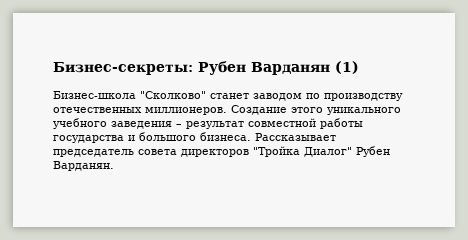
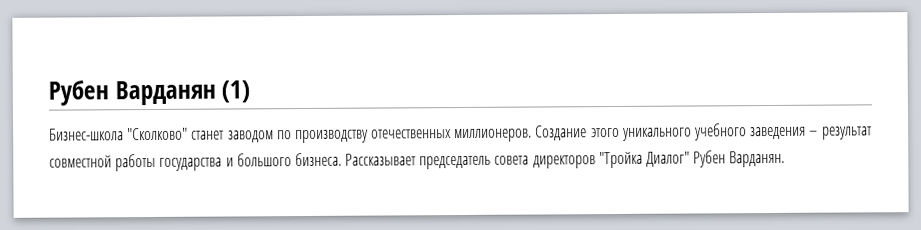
- Бизнес-секреты: Рубен Варданян (1)
+ Рубен Варданян (1)

